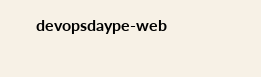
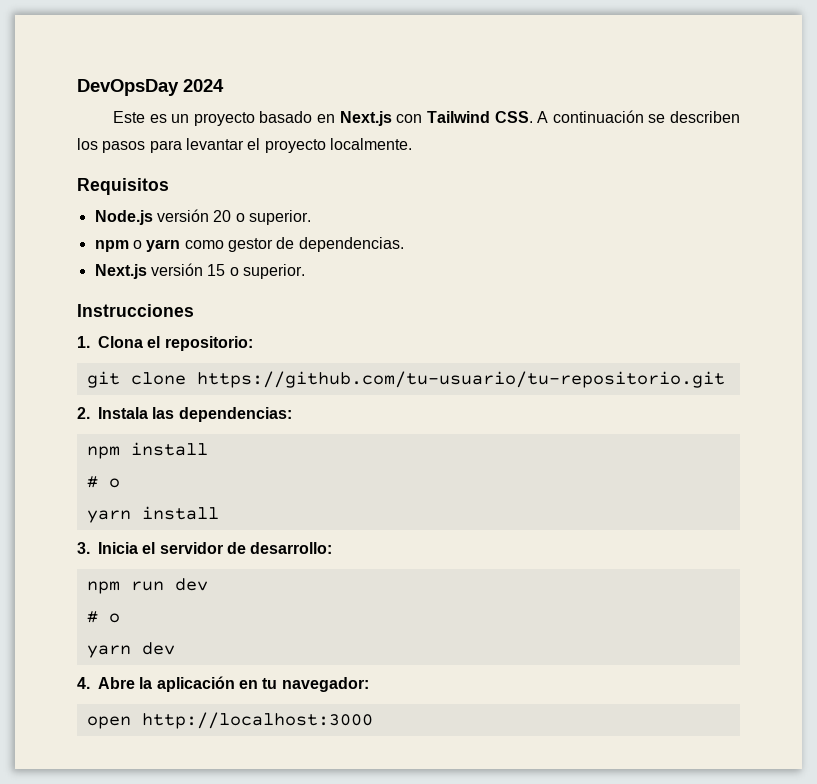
- devopsdaype-web
+ DevOpsDay 2024
+ Este es un proyecto basado en Next.js con Tailwind CSS. A continuación se describen los pasos para levantar el proyecto localmente.
+ Requisitos
+ Node.js versión 20 o superior.
+ npm o yarn como gestor de dependencias.
+ Next.js versión 15 o superior.
+ Instrucciones
+ 1. Clona el repositorio:
+ git clone https://github.com/tu-usuario/tu-repositorio.git
+ 2. Instala las dependencias:
+ npm install
+ # o
+ yarn install
+ 3. Inicia el servidor de desarrollo:
+ npm run dev
+ # o
+ yarn dev
+ 4. Abre la aplicación en tu navegador:
+ open http://localhost:3000

